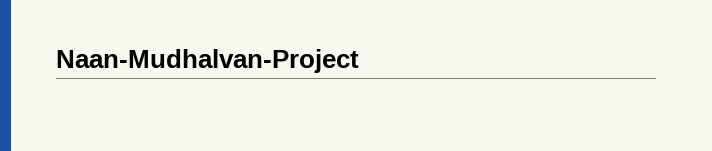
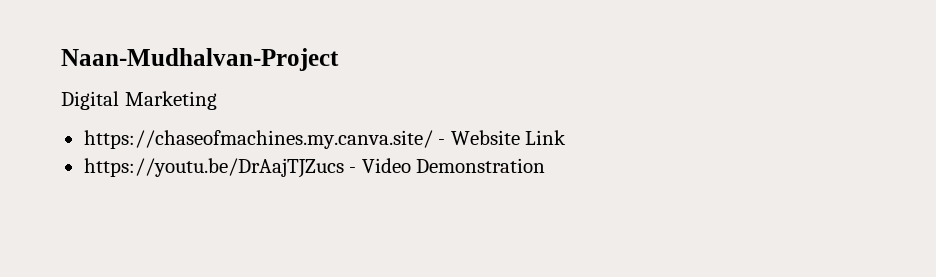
+ Digital Marketing
+ https://chaseofmachines.my.canva.site/ - Website Link
+ https://youtu.be/DrAajTJZucs - Video Demonstration

